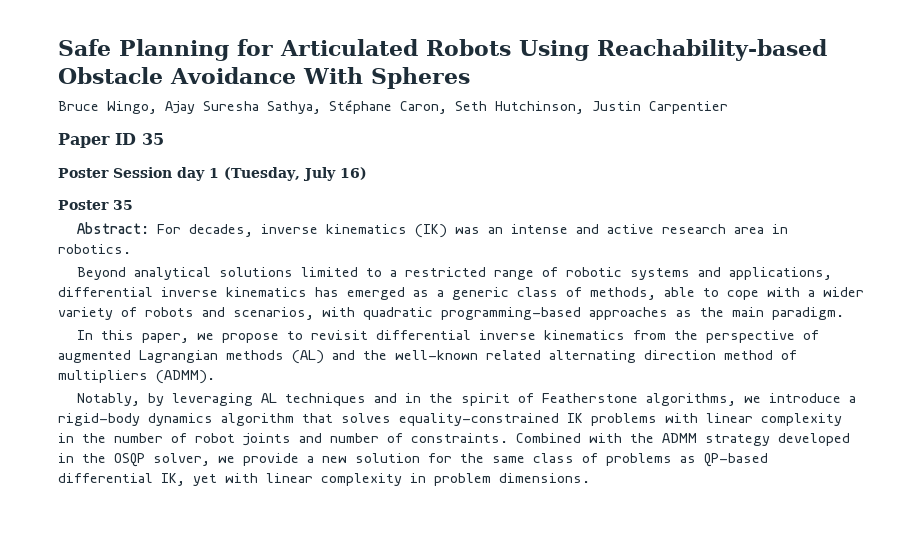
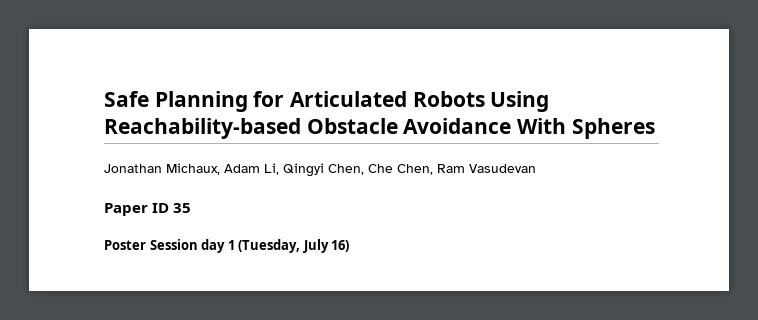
- Bruce Wingo, Ajay Suresha Sathya, Stéphane Caron, Seth Hutchinson, Justin Carpentier
+ Jonathan Michaux, Adam Li, Qingyi Chen, Che Chen, Ram Vasudevan
- Poster 35
- Abstract: For decades, inverse kinematics (IK) was an intense and active research area in robotics.
- Beyond analytical solutions limited to a restricted range of robotic systems and applications, differential inverse kinematics has emerged as a generic class of methods, able to cope with a wider variety of robots and scenarios, with quadratic programming-based approaches as the main paradigm.
- In this paper, we propose to revisit differential inverse kinematics from the perspective of augmented Lagrangian methods (AL) and the well-known related alternating direction method of multipliers (ADMM).
- Notably, by leveraging AL techniques and in the spirit of Featherstone algorithms, we introduce a rigid-body dynamics algorithm that solves equality-constrained IK problems with linear complexity in the number of robot joints and number of constraints. Combined with the ADMM strategy developed in the OSQP solver, we provide a new solution for the same class of problems as QP-based differential IK, yet with linear complexity in problem dimensions.

